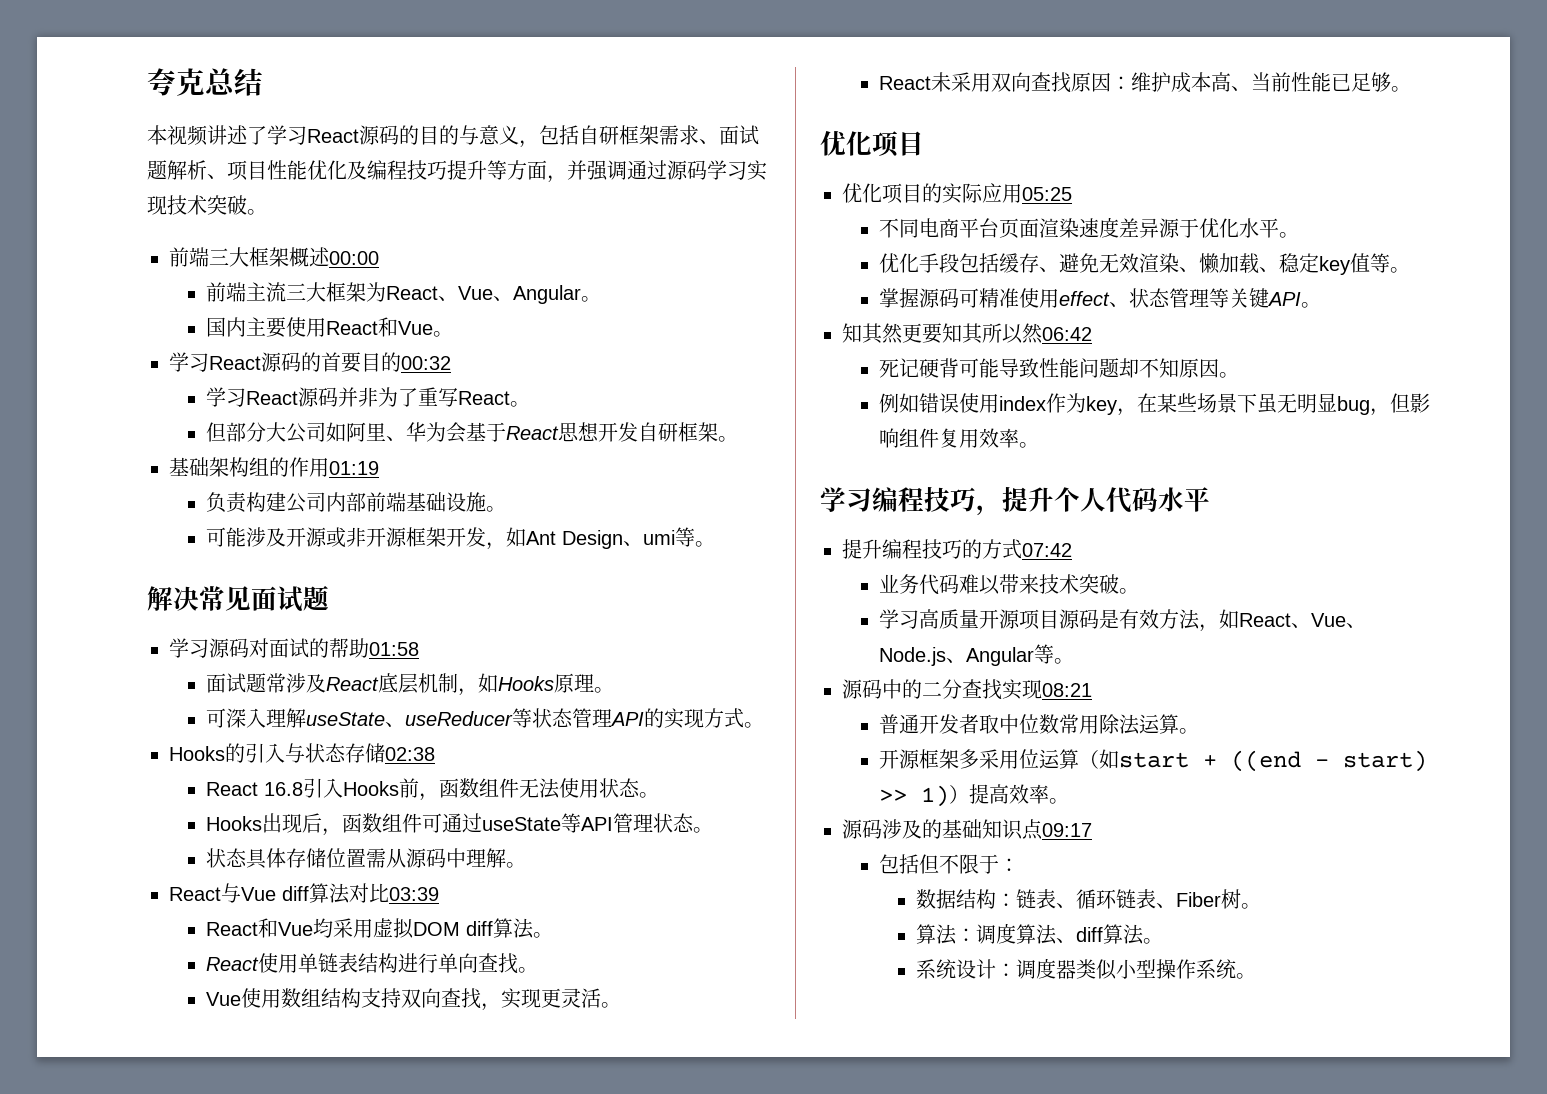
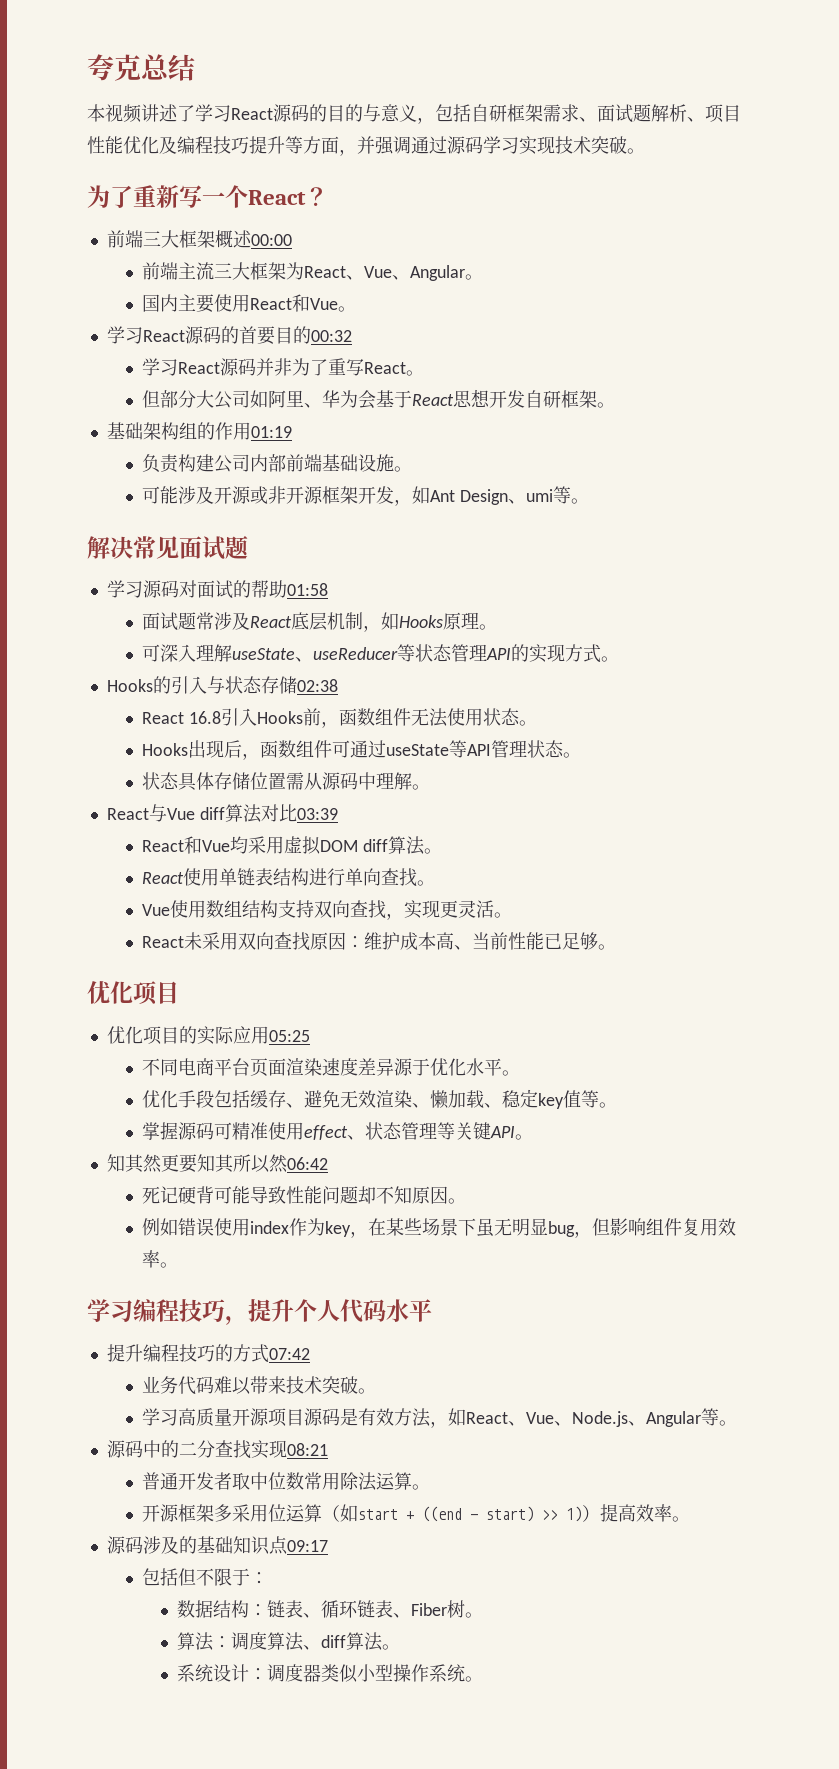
+ 为了重新写一个React？

